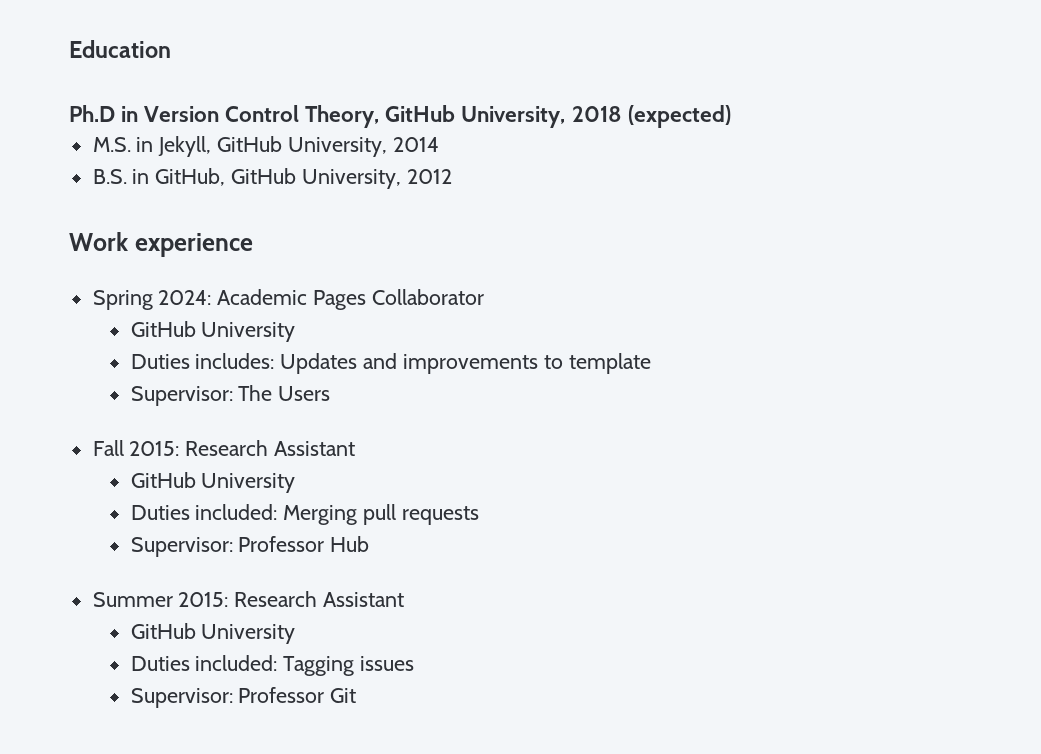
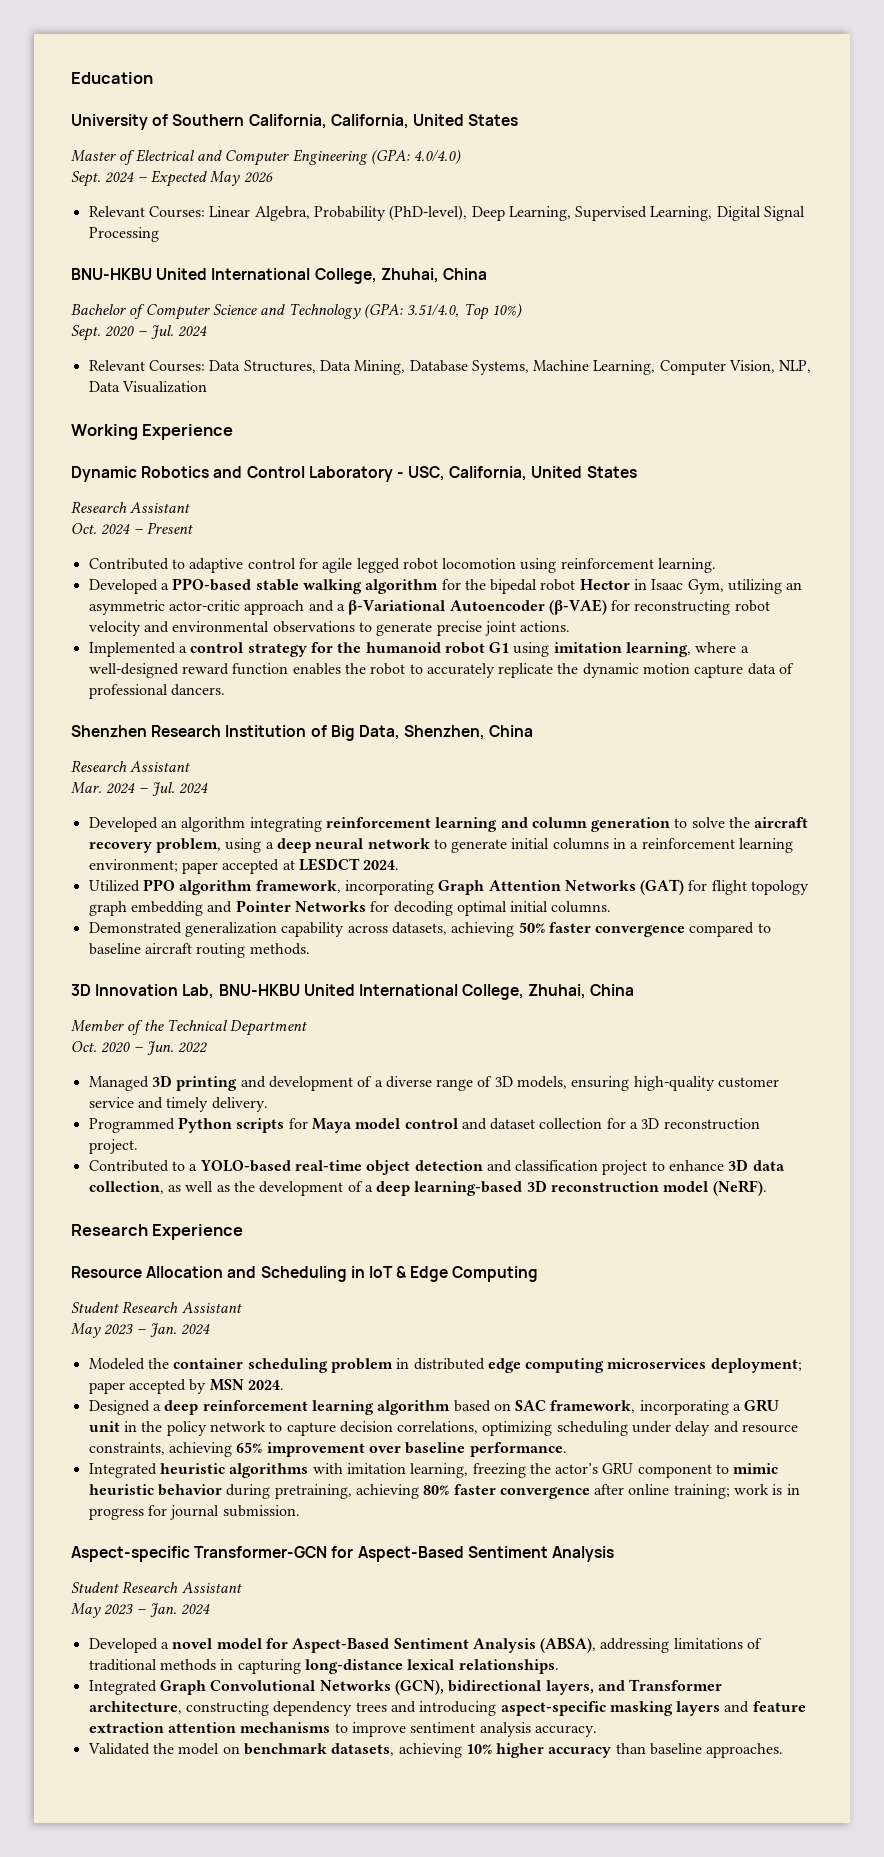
- Ph.D in Version Control Theory, GitHub University, 2018 (expected)
- M.S. in Jekyll, GitHub University, 2014
- B.S. in GitHub, GitHub University, 2012
- Work experience
- Spring 2024: Academic Pages Collaborator
- GitHub University
- Duties includes: Updates and improvements to template
- Supervisor: The Users
- Fall 2015: Research Assistant
- GitHub University
- Duties included: Merging pull requests
- Supervisor: Professor Hub
- Summer 2015: Research Assistant
- GitHub University
- Duties included: Tagging issues
- Supervisor: Professor Git
+ University of Southern California, California, United States
+ Master of Electrical and Computer Engineering (GPA: 4.0/4.0)
+ Sept. 2024 – Expected May 2026
+ Relevant Courses: Linear Algebra, Probability (PhD-level), Deep Learning, Supervised Learning, Digital Signal Processing
+ BNU-HKBU United International College, Zhuhai, China
+ Bachelor of Computer Science and Technology (GPA: 3.51/4.0, Top 10%)
+ Sept. 2020 – Jul. 2024
+ Relevant Courses: Data Structures, Data Mining, Database Systems, Machine Learning, Computer Vision, NLP, Data Visualization
+ Working Experience
+ Dynamic Robotics and Control Laboratory - USC, California, United States
+ Research Assistant
+ Oct. 2024 – Present
+ Contributed to adaptive control for agile legged robot locomotion using reinforcement learning.
+ Developed a PPO-based stable walking algorithm for the bipedal robot Hector in Isaac Gym, utilizing an asymmetric actor-critic approach and a β-Variational Autoencoder (β-VAE) for reconstructing robot velocity and environmental observations to generate precise joint actions.
+ Implemented a control strategy for the humanoid robot G1 using imitation learning, where a well-designed reward function enables the robot to accurately replicate the dynamic motion capture data of professional dancers.
+ Shenzhen Research Institution of Big Data, Shenzhen, China
+ Research Assistant
+ Mar. 2024 – Jul. 2024
+ Developed an algorithm integrating reinforcement learning and column generation to solve the aircraft recovery problem, using a deep neural network to generate initial columns in a reinforcement learning environment; paper accepted at LESDCT 2024.
+ Utilized PPO algorithm framework, incorporating Graph Attention Networks (GAT) for flight topology graph embedding and Pointer Networks for decoding optimal initial columns.
+ Demonstrated generalization capability across datasets, achieving 50% faster convergence compared to baseline aircraft routing methods.
+ 3D Innovation Lab, BNU-HKBU United International College, Zhuhai, China
+ Member of the Technical Department
+ Oct. 2020 – Jun. 2022
+ Managed 3D printing and development of a diverse range of 3D models, ensuring high-quality customer service and timely delivery.
+ Programmed Python scripts for Maya model control and dataset collection for a 3D reconstruction project.
+ Contributed to a YOLO-based real-time object detection and classification project to enhance 3D data collection, as well as the development of a deep learning-based 3D reconstruction model (NeRF).
+ Research Experience
+ Resource Allocation and Scheduling in IoT & Edge Computing
+ Student Research Assistant
+ May 2023 – Jan. 2024
+ Modeled the container scheduling problem in distributed edge computing microservices deployment; paper accepted by MSN 2024.
+ Designed a deep reinforcement learning algorithm based on SAC framework, incorporating a GRU unit in the policy network to capture decision correlations, optimizing scheduling under delay and resource constraints, achieving 65% improvement over baseline performance.
+ Integrated heuristic algorithms with imitation learning, freezing the actor’s GRU component to mimic heuristic behavior during pretraining, achieving 80% faster convergence after online training; work is in progress for journal submission.
+ Aspect-specific Transformer-GCN for Aspect-Based Sentiment Analysis
+ Student Research Assistant
+ May 2023 – Jan. 2024
+ Developed a novel model for Aspect-Based Sentiment Analysis (ABSA), addressing limitations of traditional methods in capturing long-distance lexical relationships.
+ Integrated Graph Convolutional Networks (GCN), bidirectional layers, and Transformer architecture, constructing dependency trees and introducing aspect-specific masking layers and feature extraction attention mechanisms to improve sentiment analysis accuracy.
+ Validated the model on benchmark datasets, achieving 10% higher accuracy than baseline approaches.

